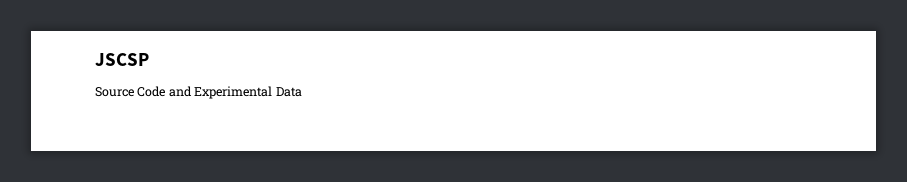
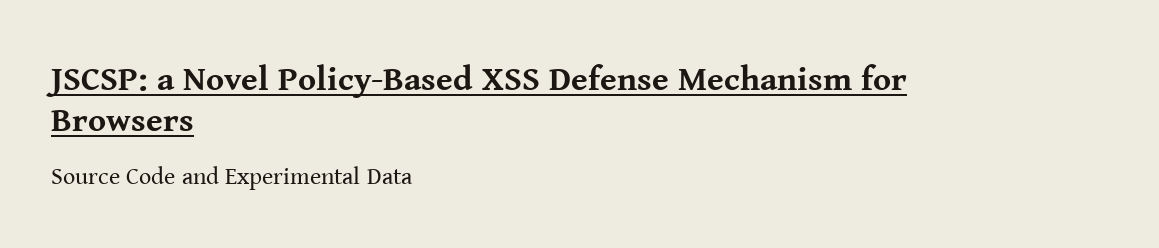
- JSCSP
+ JSCSP: a Novel Policy-Based XSS Defense Mechanism for Browsers

